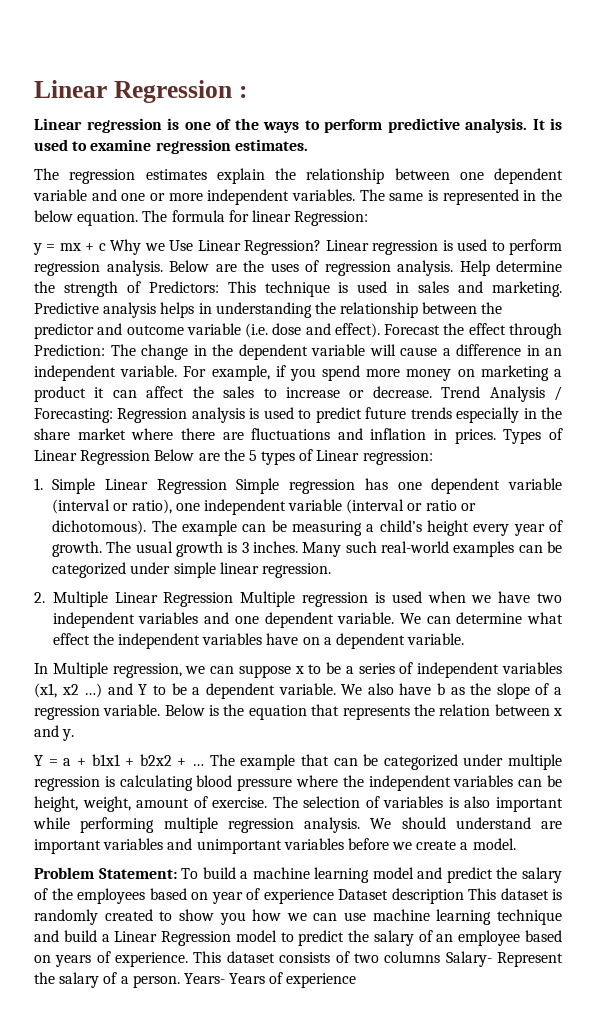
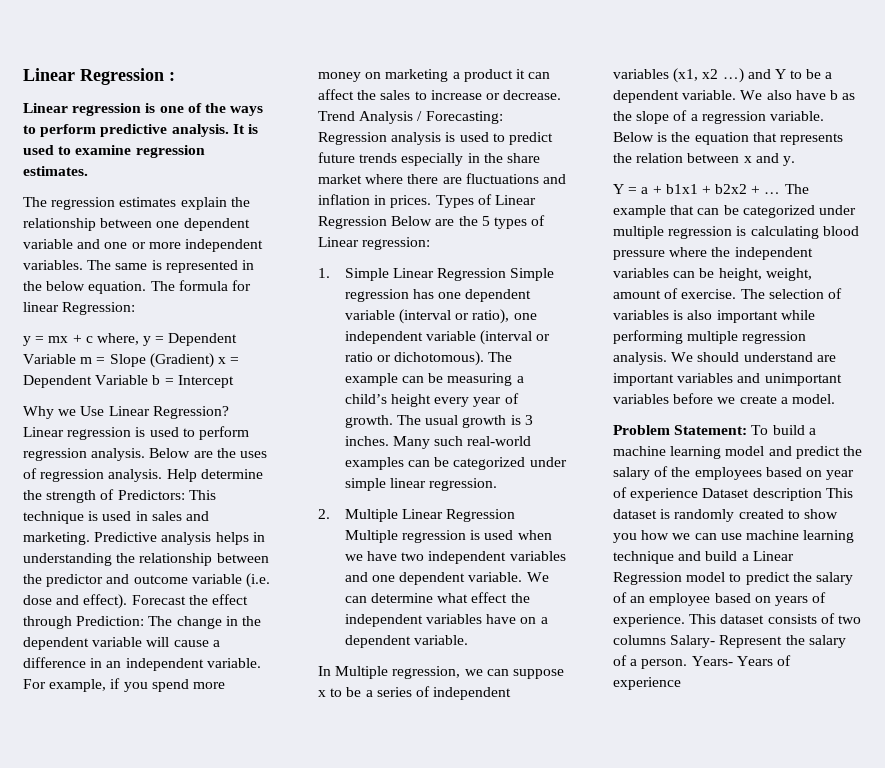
- y = mx + c Why we Use Linear Regression?
+ y = mx + c where, y = Dependent Variable m = Slope (Gradient) x = Dependent Variable b = Intercept
+ Why we Use Linear Regression?

